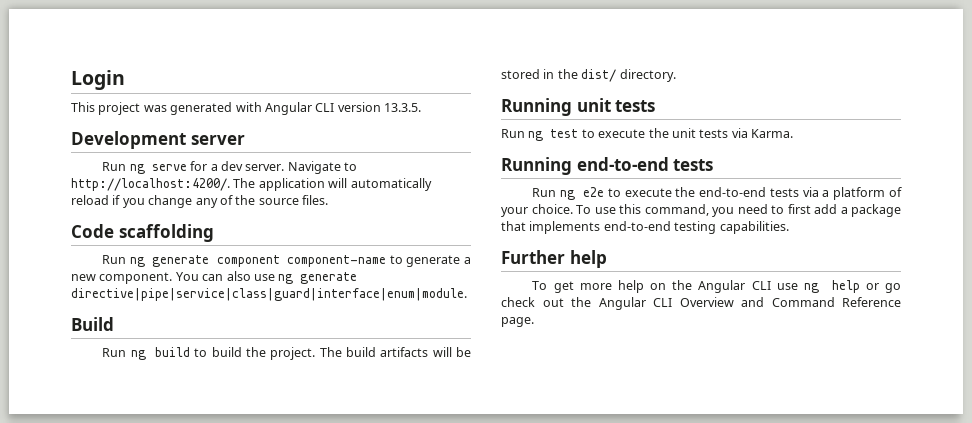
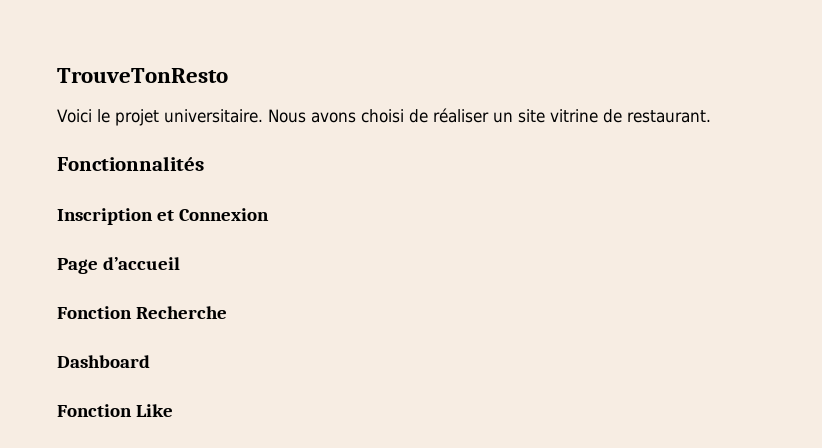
- Login
- This project was generated with Angular CLI version 13.3.5.
- Development server
- Run ng serve for a dev server. Navigate to http://localhost:4200/. The application will automatically reload if you change any of the source files.
- Code scaffolding
- Run ng generate component component-name to generate a new component. You can also use ng generate directive|pipe|service|class|guard|interface|enum|module.
- Build
- Run ng build to build the project. The build artifacts will be stored in the dist/ directory.
- Running unit tests
- Run ng test to execute the unit tests via Karma.
- Running end-to-end tests
- Run ng e2e to execute the end-to-end tests via a platform of your choice. To use this command, you need to first add a package that implements end-to-end testing capabilities.
- Further help
- To get more help on the Angular CLI use ng help or go check out the Angular CLI Overview and Command Reference page.
+ TrouveTonResto
+ Voici le projet universitaire. Nous avons choisi de réaliser un site vitrine de restaurant.
+ Fonctionnalités
+ Inscription et Connexion
+ Page d’accueil
+ Fonction Recherche
+ Dashboard
+ Fonction Like

